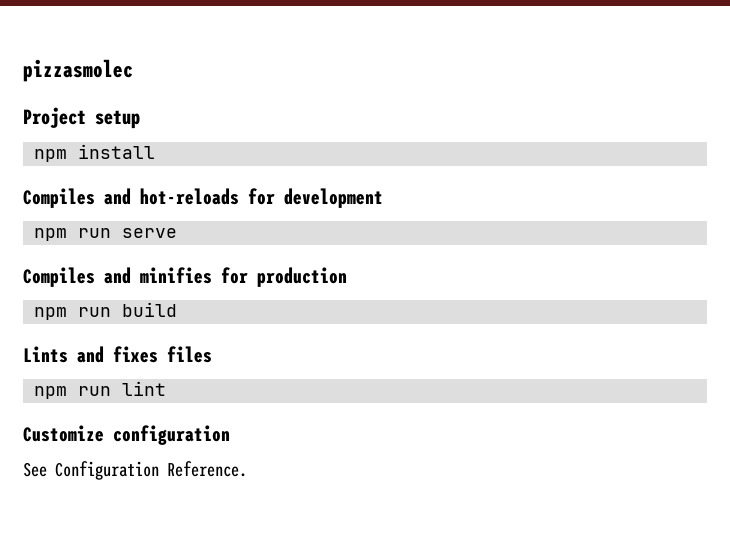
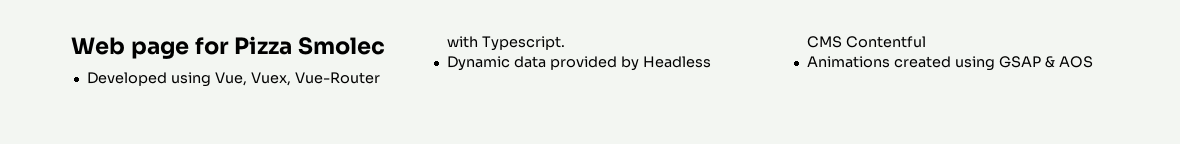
- pizzasmolec
- Project setup
- npm install
- Compiles and hot-reloads for development
- npm run serve
- Compiles and minifies for production
- npm run build
- Lints and fixes files
- npm run lint
- Customize configuration
- See Configuration Reference.
+ Web page for Pizza Smolec
+ Developed using Vue, Vuex, Vue-Router with Typescript.
+ Dynamic data provided by Headless CMS Contentful
+ Animations created using GSAP & AOS

